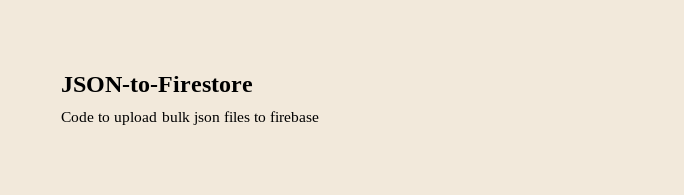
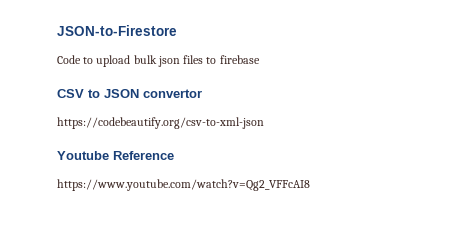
+ CSV to JSON convertor
+ https://codebeautify.org/csv-to-xml-json
+ Youtube Reference
+ https://www.youtube.com/watch?v=Qg2_VFFcAI8

